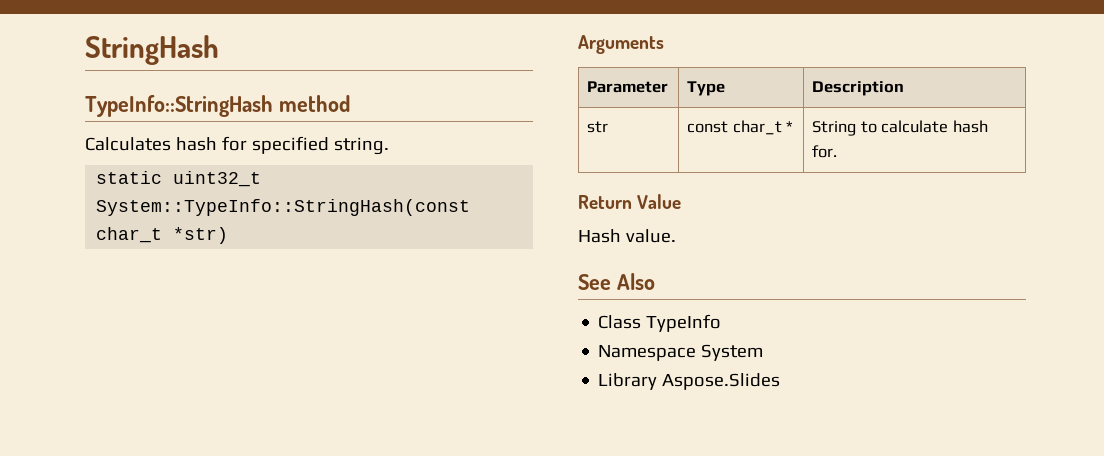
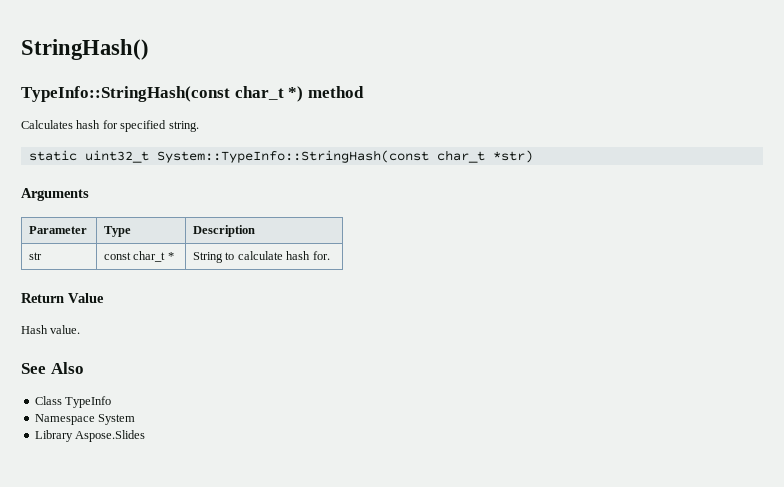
- StringHash
- TypeInfo::StringHash method
+ StringHash()
+ TypeInfo::StringHash(const char_t *) method

